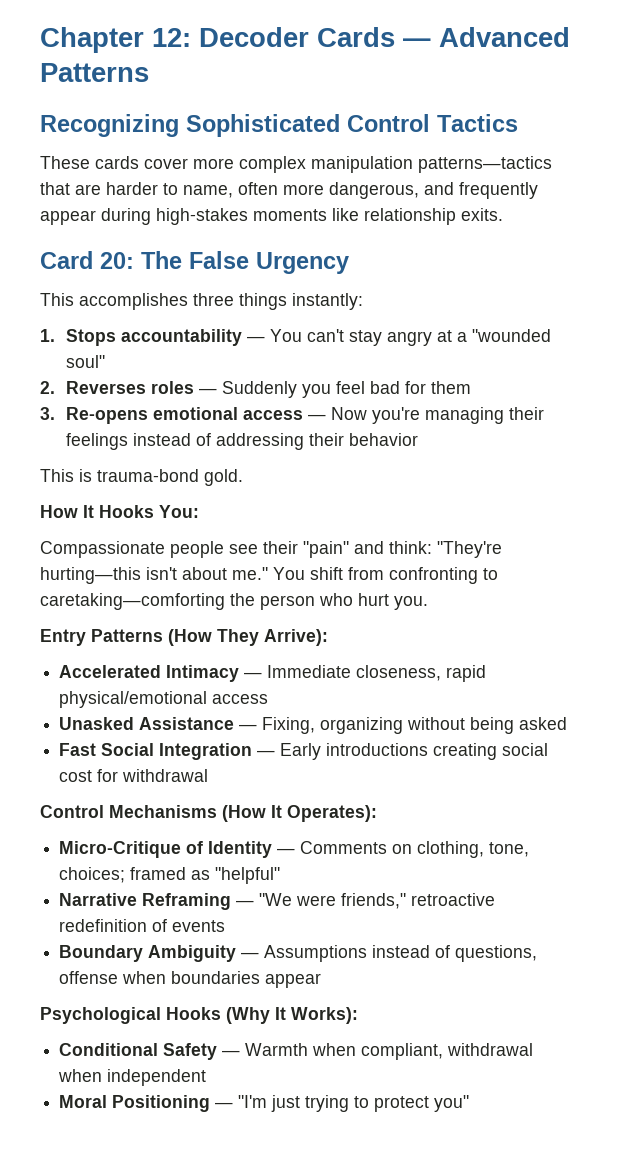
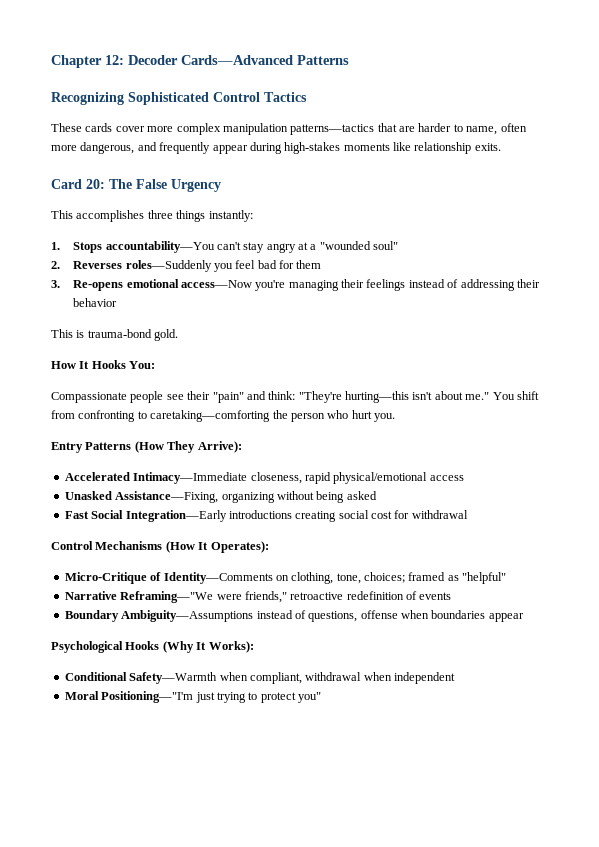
- Chapter 12: Decoder Cards — Advanced Patterns
+ Chapter 12: Decoder Cards—Advanced Patterns
- 1. Stops accountability — You can't stay angry at a "wounded soul"
+ 1. Stops accountability—You can't stay angry at a "wounded soul"
- 2. Reverses roles — Suddenly you feel bad for them
+ 2. Reverses roles—Suddenly you feel bad for them
- 3. Re-opens emotional access — Now you're managing their feelings instead of addressing their behavior
+ 3. Re-opens emotional access—Now you're managing their feelings instead of addressing their behavior
- Accelerated Intimacy — Immediate closeness, rapid physical/emotional access
+ Accelerated Intimacy—Immediate closeness, rapid physical/emotional access
- Unasked Assistance — Fixing, organizing without being asked
+ Unasked Assistance—Fixing, organizing without being asked
- Fast Social Integration — Early introductions creating social cost for withdrawal
+ Fast Social Integration—Early introductions creating social cost for withdrawal
- Micro-Critique of Identity — Comments on clothing, tone, choices; framed as "helpful"
+ Micro-Critique of Identity—Comments on clothing, tone, choices; framed as "helpful"
- Narrative Reframing — "We were friends," retroactive redefinition of events
+ Narrative Reframing—"We were friends," retroactive redefinition of events
- Boundary Ambiguity — Assumptions instead of questions, offense when boundaries appear
+ Boundary Ambiguity—Assumptions instead of questions, offense when boundaries appear
- Conditional Safety — Warmth when compliant, withdrawal when independent
+ Conditional Safety—Warmth when compliant, withdrawal when independent
- Moral Positioning — "I'm just trying to protect you"
+ Moral Positioning—"I'm just trying to protect you"

